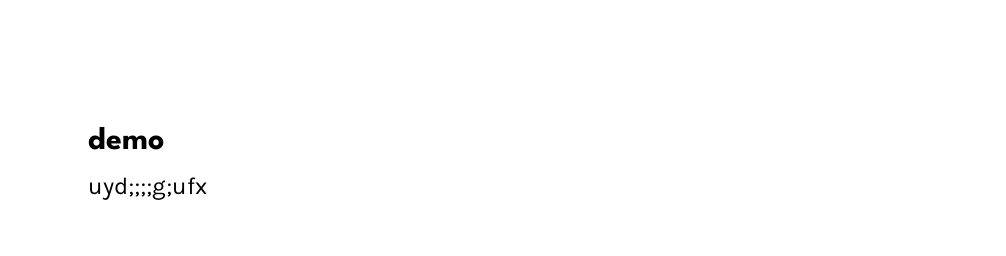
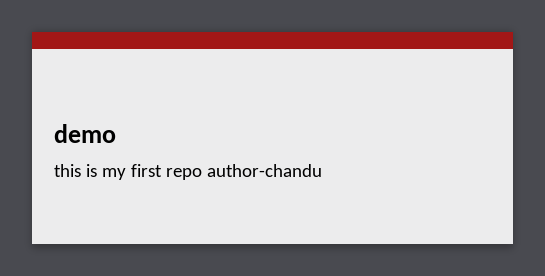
- uyd;;;;g;ufx
+ this is my first repo author-chandu

